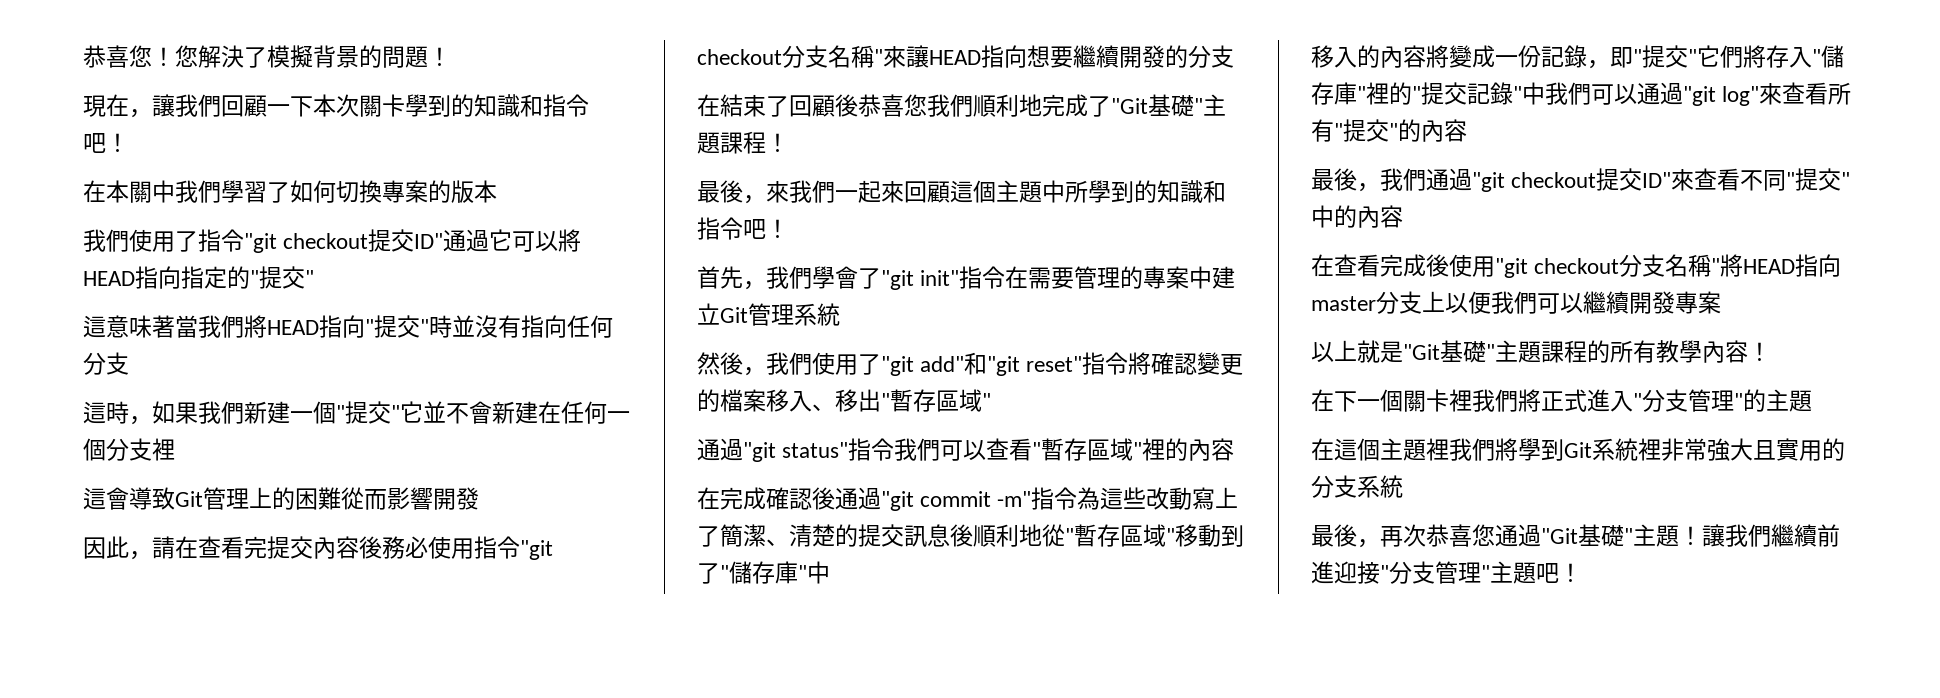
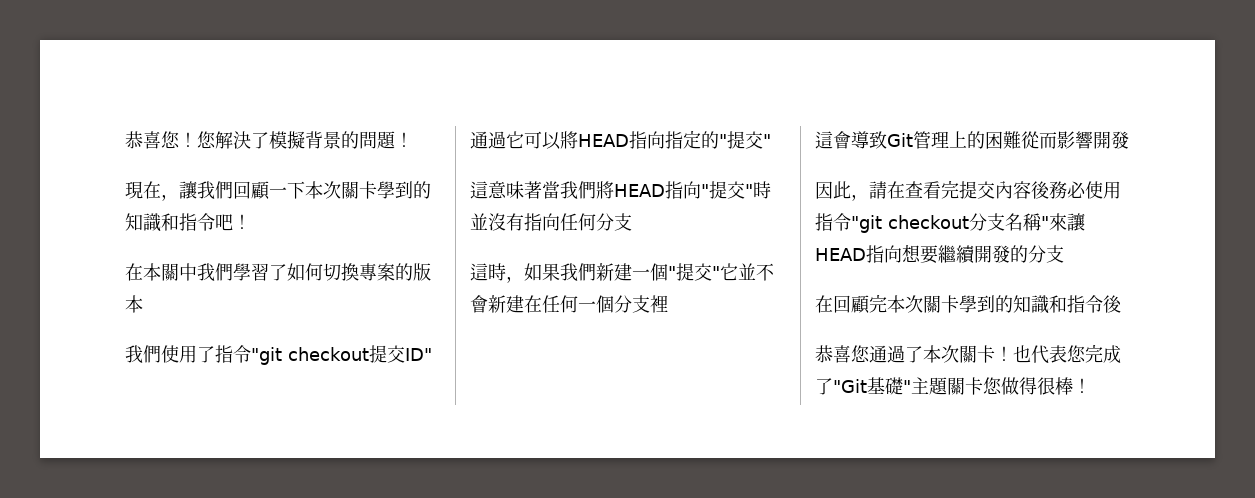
- 在結束了回顧後恭喜您我們順利地完成了"Git基礎"主題課程！
- 最後，來我們一起來回顧這個主題中所學到的知識和指令吧！
- 首先，我們學會了"git init"指令在需要管理的專案中建立Git管理系統
- 然後，我們使用了"git add"和"git reset"指令將確認變更的檔案移入、移出"暫存區域"
- 通過"git status"指令我們可以查看"暫存區域"裡的內容
- 在完成確認後通過"git commit -m"指令為這些改動寫上了簡潔、清楚的提交訊息後順利地從"暫存區域"移動到了"儲存庫"中
- 移入的內容將變成一份記錄，即"提交"它們將存入"儲存庫"裡的"提交記錄"中我們可以通過"git log"來查看所有"提交"的內容
- 最後，我們通過"git checkout提交ID"來查看不同"提交"中的內容
- 在查看完成後使用"git checkout分支名稱"將HEAD指向master分支上以便我們可以繼續開發專案
- 以上就是"Git基礎"主題課程的所有教學內容！
- 在下一個關卡裡我們將正式進入"分支管理"的主題
- 在這個主題裡我們將學到Git系統裡非常強大且實用的分支系統
- 最後，再次恭喜您通過"Git基礎"主題！讓我們繼續前進迎接"分支管理"主題吧！
+ 在回顧完本次關卡學到的知識和指令後
+ 恭喜您通過了本次關卡！也代表您完成了"Git基礎"主題關卡您做得很棒！

